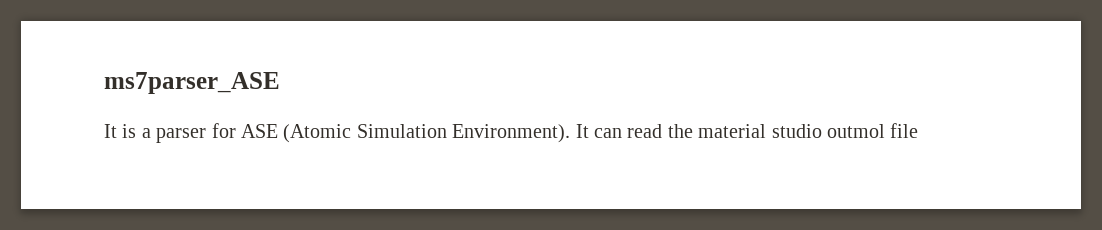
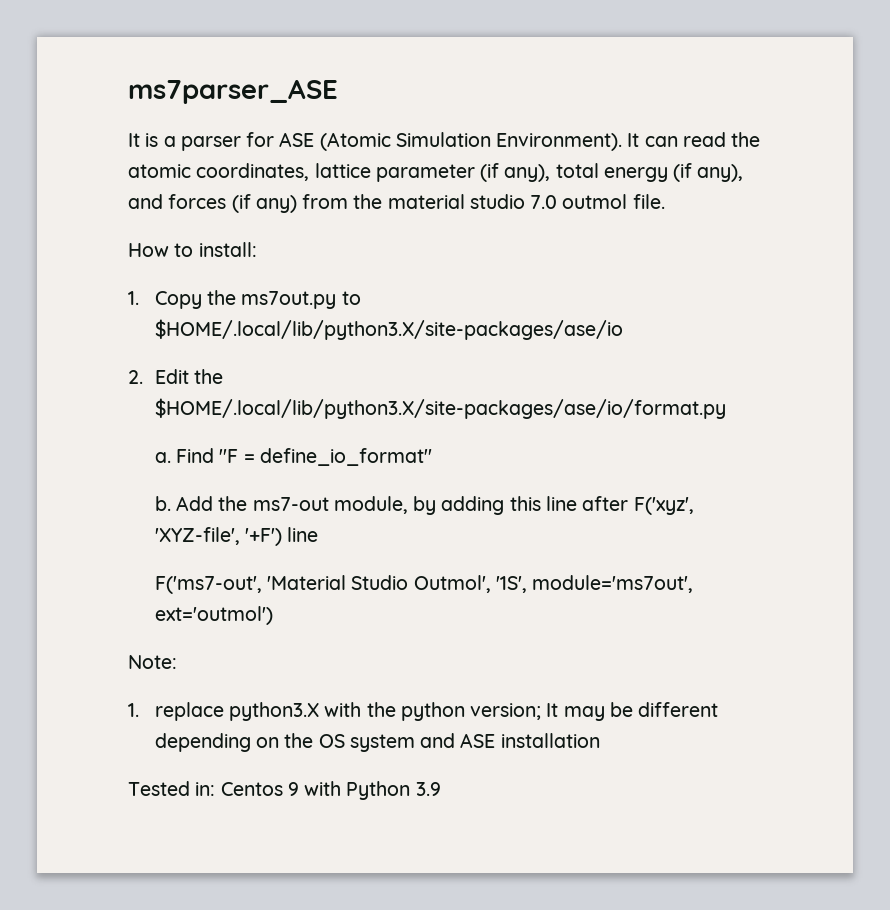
- It can read the material studio outmol file
+ It can read the atomic coordinates, lattice parameter (if any), total energy (if any), and forces (if any) from the material studio 7.0 outmol file.
+ How to install:
+ 1. Copy the ms7out.py to $HOME/.local/lib/python3.X/site-packages/ase/io
+ 2. Edit the $HOME/.local/lib/python3.X/site-packages/ase/io/format.py
+ a. Find "F = define_io_format"
+ b. Add the ms7-out module, by adding this line after F('xyz', 'XYZ-file', '+F') line
+ F('ms7-out', 'Material Studio Outmol', '1S', module='ms7out', ext='outmol')
+ Note:
+ 1. replace python3.X with the python version; It may be different depending on the OS system and ASE installation
+ Tested in: Centos 9 with Python 3.9

